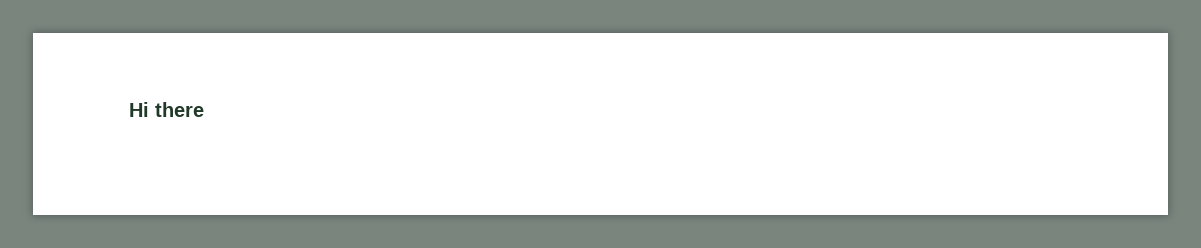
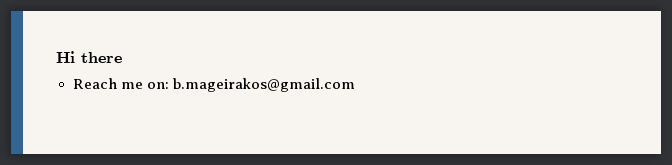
+ Reach me on: b.mageirakos@gmail.com

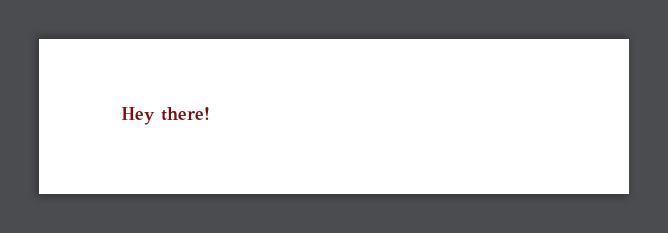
- Hi there
- Reach me on: b.mageirakos@gmail.com
+ Hey there!

